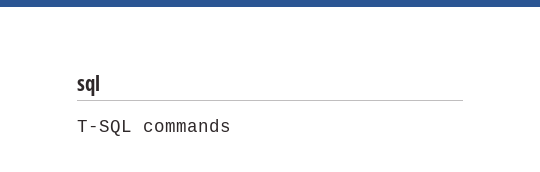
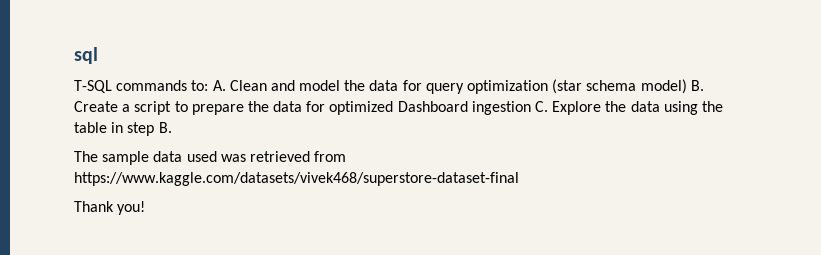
- T-SQL commands
+ T-SQL commands to: A. Clean and model the data for query optimization (star schema model) B. Create a script to prepare the data for optimized Dashboard ingestion C. Explore the data using the table in step B.
+ The sample data used was retrieved from https://www.kaggle.com/datasets/vivek468/superstore-dataset-final
+ Thank you!

